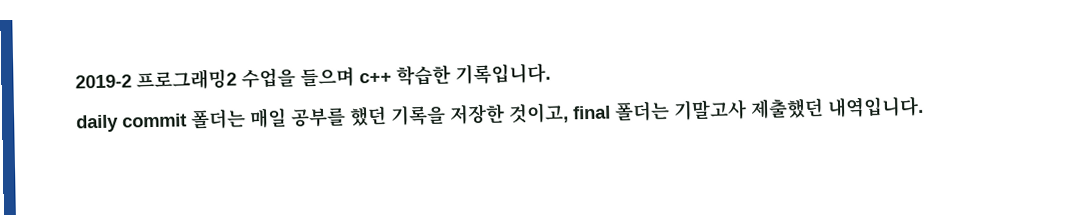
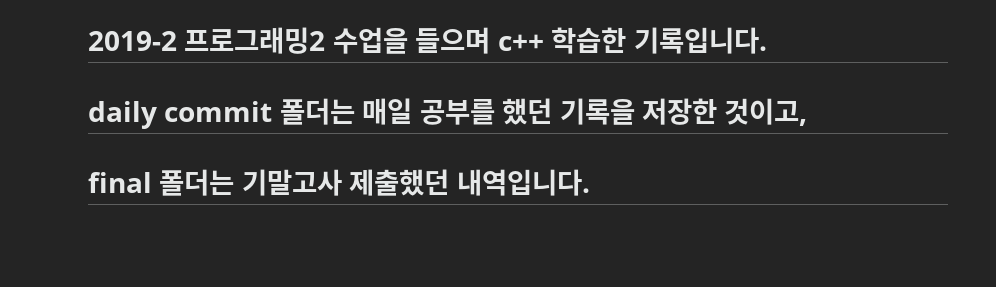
- daily commit 폴더는 매일 공부를 했던 기록을 저장한 것이고, final 폴더는 기말고사 제출했던 내역입니다.
+ daily commit 폴더는 매일 공부를 했던 기록을 저장한 것이고,
+ final 폴더는 기말고사 제출했던 내역입니다.

